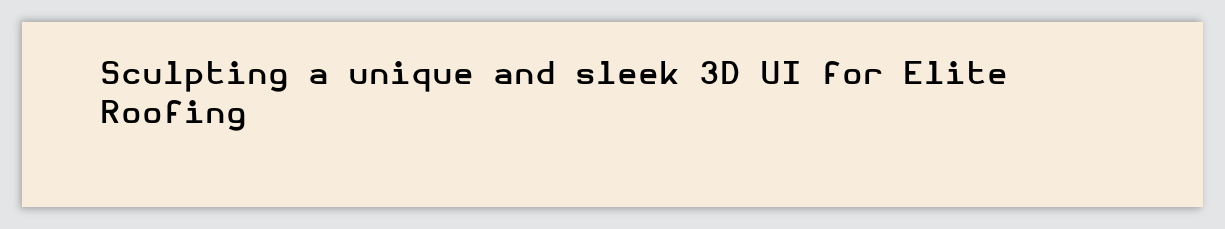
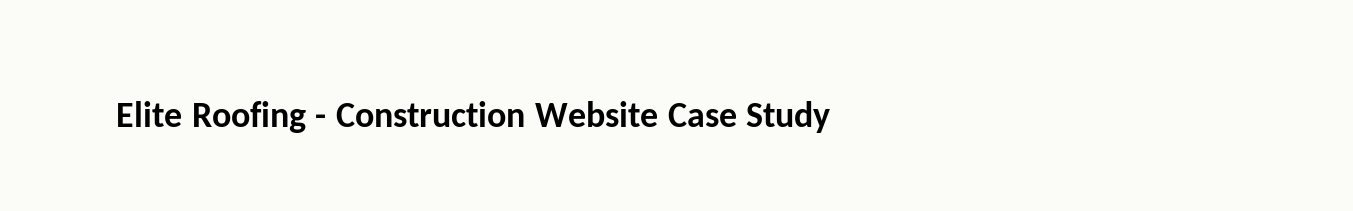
- Sculpting a unique and sleek 3D UI for Elite Roofing
+ Elite Roofing - Construction Website Case Study

